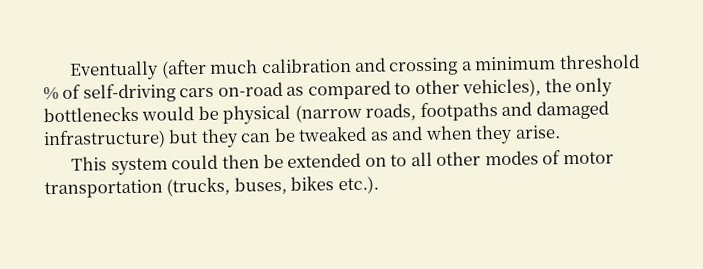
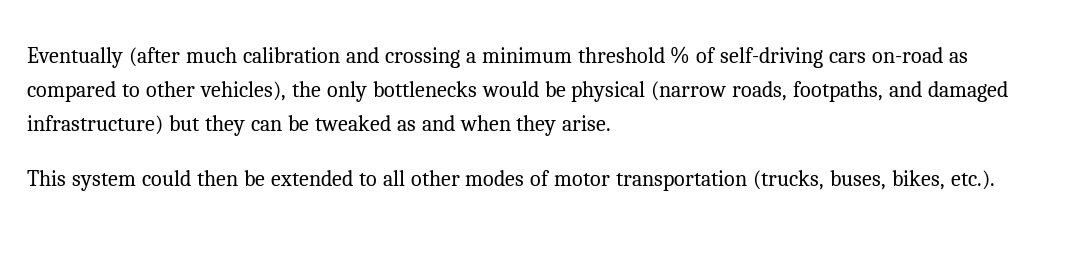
- Eventually (after much calibration and crossing a minimum threshold % of self-driving cars on-road as compared to other vehicles), the only bottlenecks would be physical (narrow roads, footpaths and damaged infrastructure) but they can be tweaked as and when they arise.
+ Eventually (after much calibration and crossing a minimum threshold % of self-driving cars on-road as compared to other vehicles), the only bottlenecks would be physical (narrow roads, footpaths, and damaged infrastructure) but they can be tweaked as and when they arise.
- This system could then be extended on to all other modes of motor transportation (trucks, buses, bikes etc.).
+ This system could then be extended to all other modes of motor transportation (trucks, buses, bikes, etc.).

